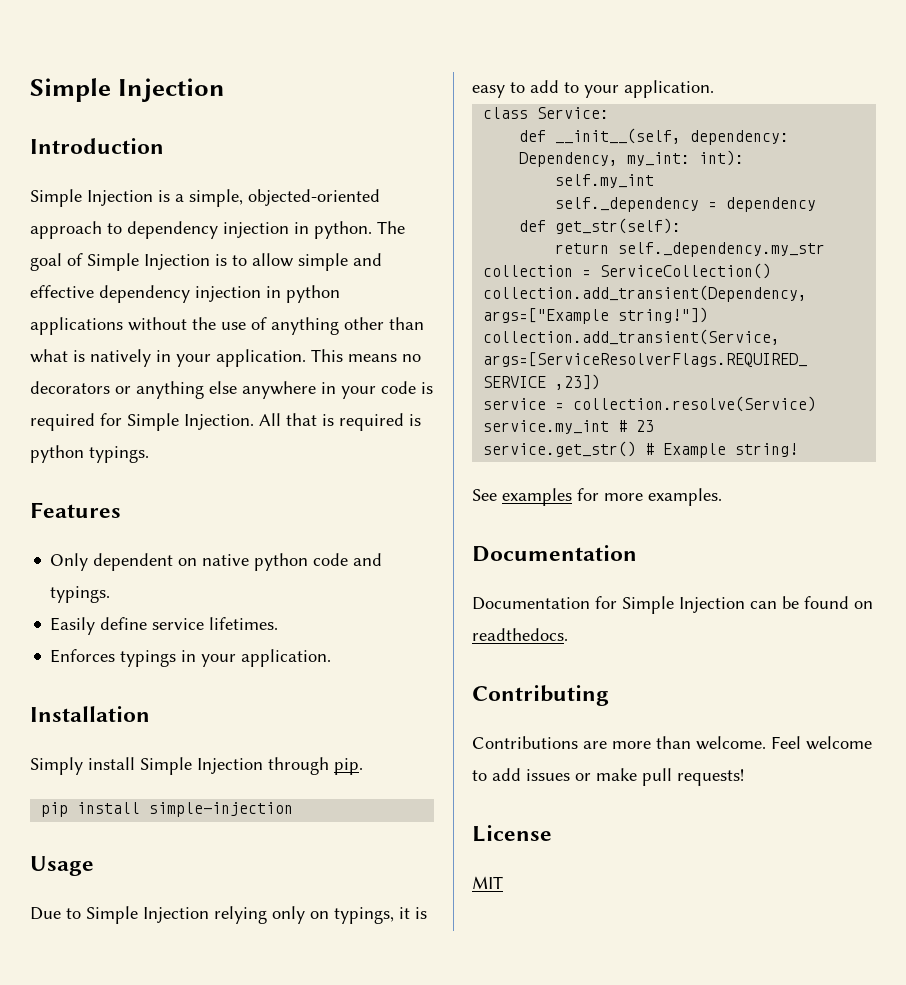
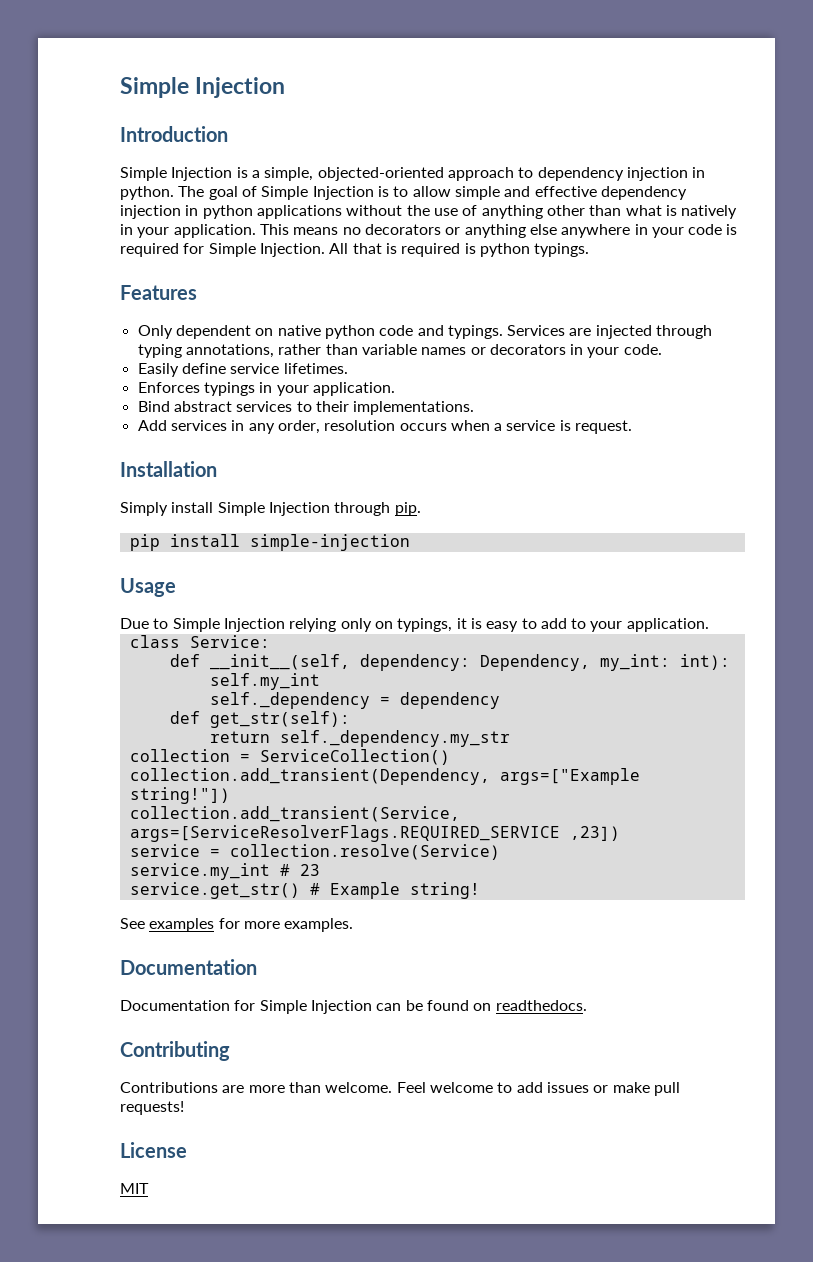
+ Services are injected through typing annotations, rather than variable names or decorators in your code.
+ Bind abstract services to their implementations.
+ Add services in any order, resolution occurs when a service is request.

